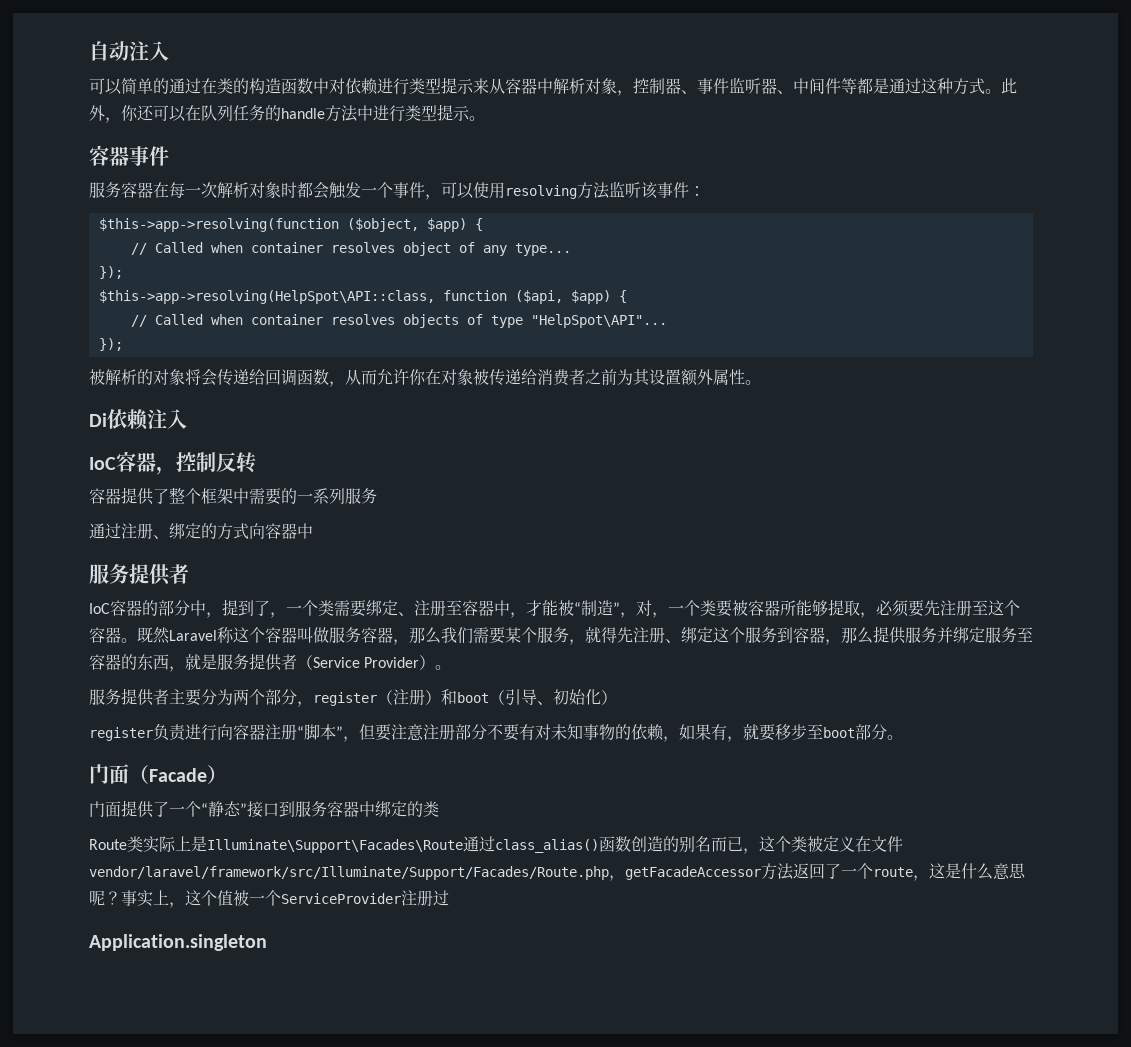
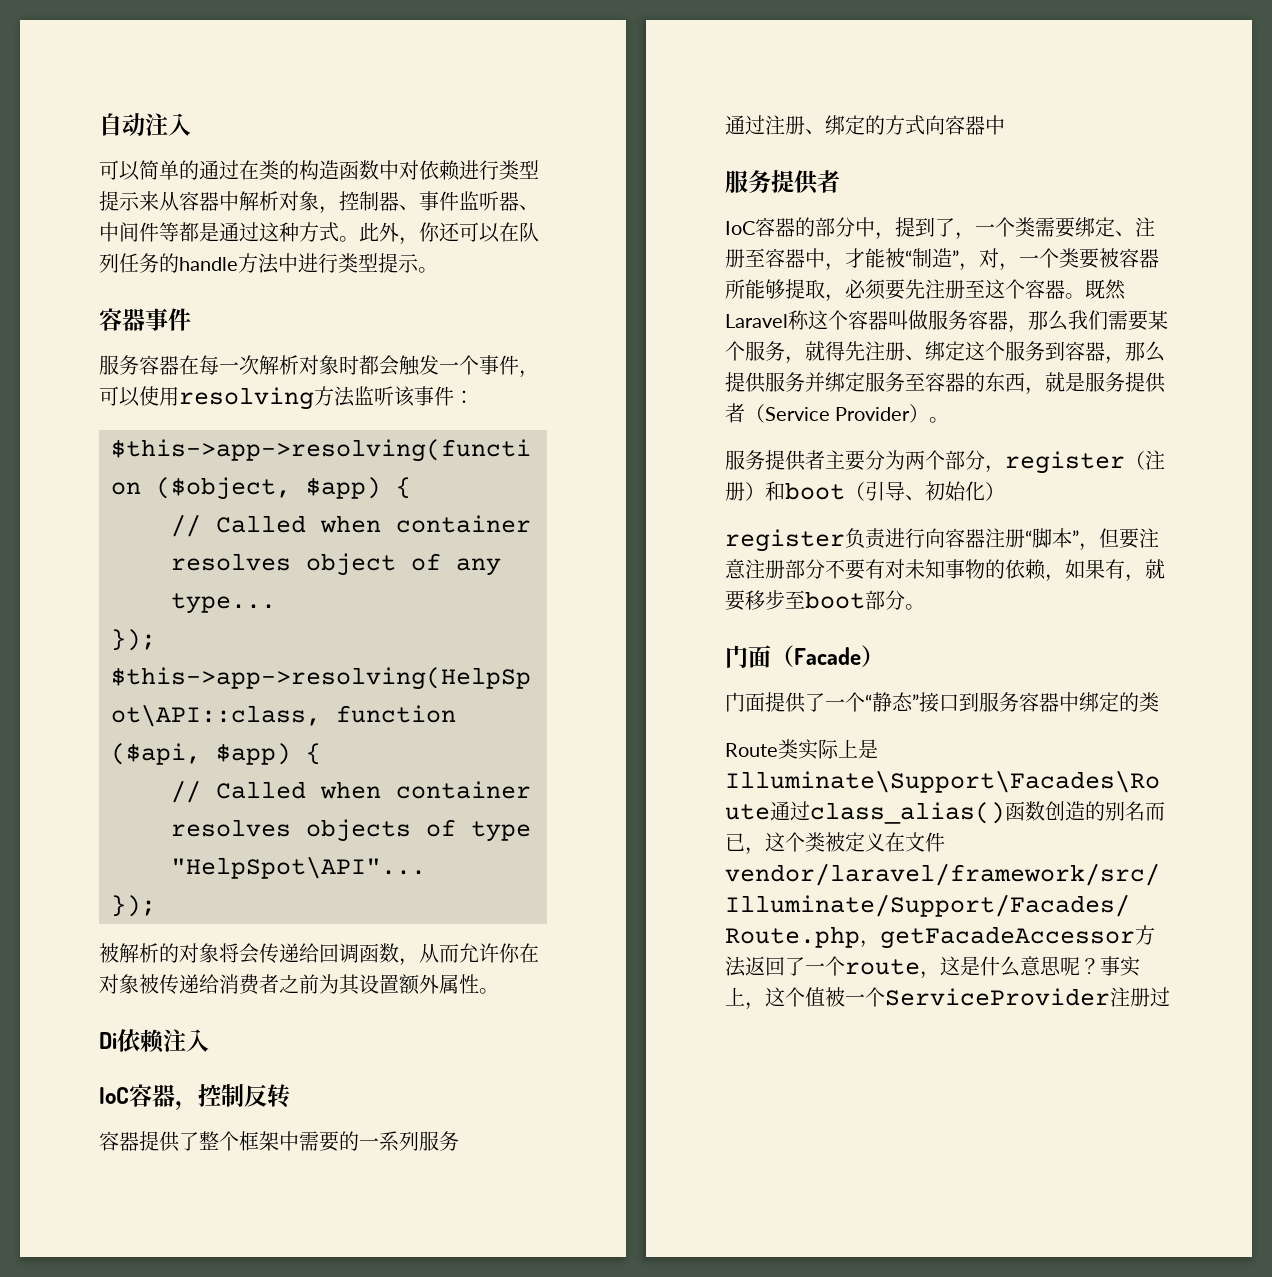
- Application.singleton

